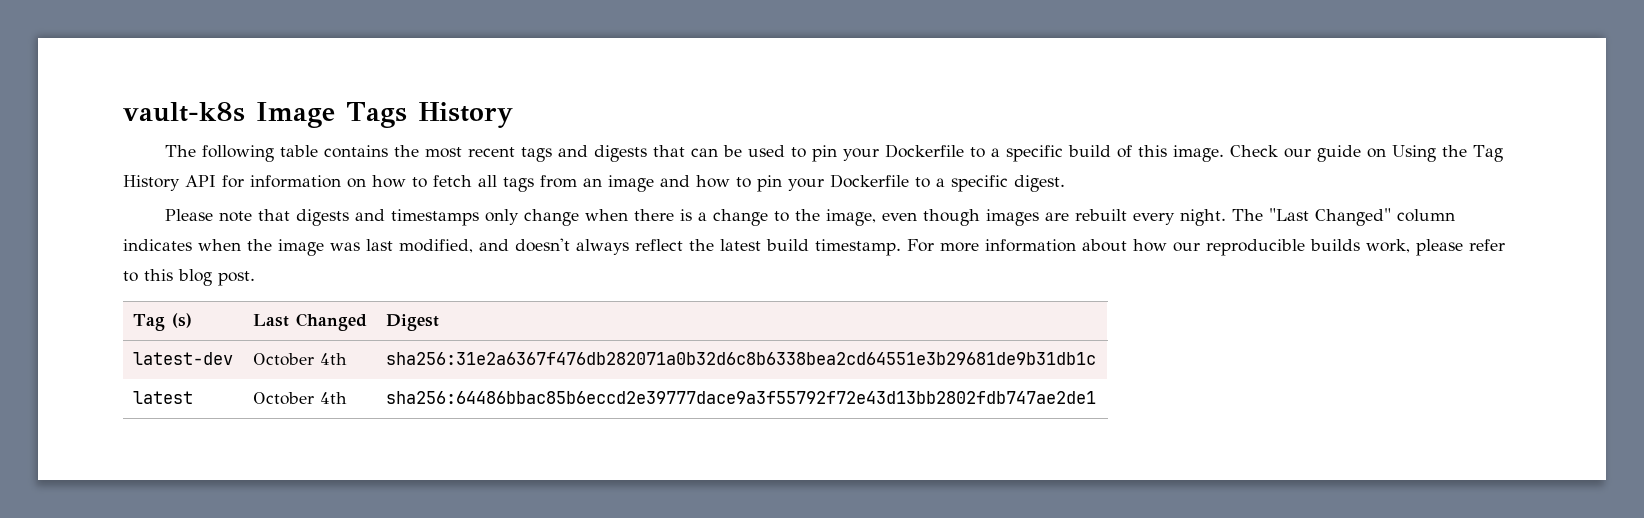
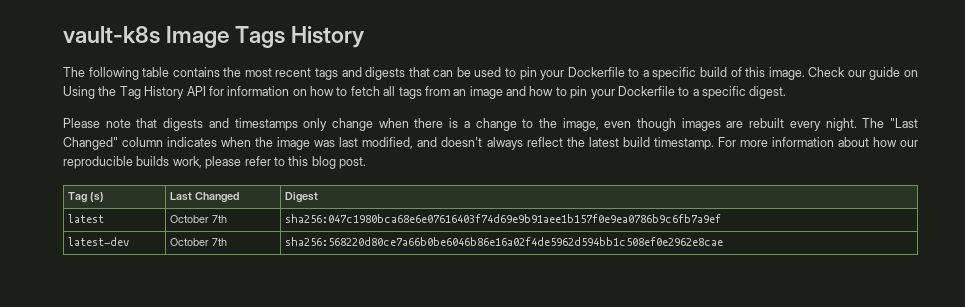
- latest-dev | October 4th | sha256:31e2a6367f476db282071a0b32d6c8b6338bea2cd64551e3b29681de9b31db1c
- latest | October 4th | sha256:64486bbac85b6eccd2e39777dace9a3f55792f72e43d13bb2802fdb747ae2de1
+ latest | October 7th | sha256:047c1980bca68e6e07616403f74d69e9b91aee1b157f0e9ea0786b9c6fb7a9ef
+ latest-dev | October 7th | sha256:568220d80ce7a66b0be6046b86e16a02f4de5962d594bb1c508ef0e2962e8cae

